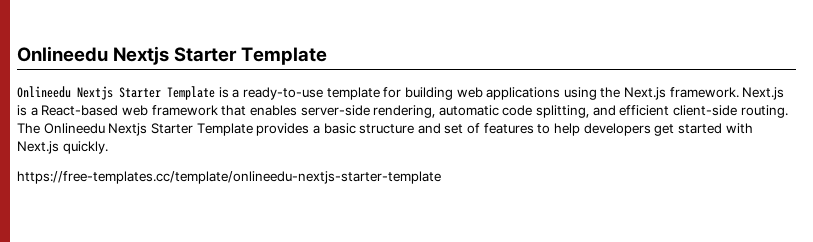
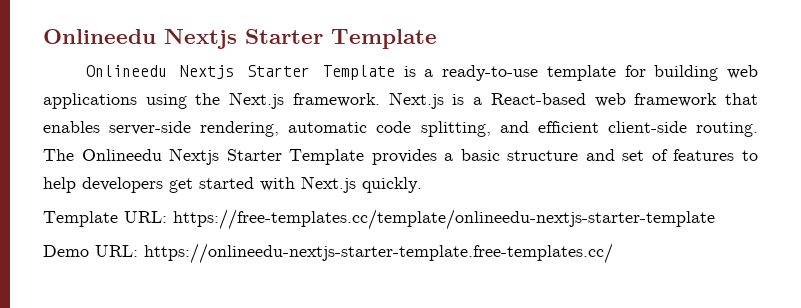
- https://free-templates.cc/template/onlineedu-nextjs-starter-template
+ Template URL: https://free-templates.cc/template/onlineedu-nextjs-starter-template
+ Demo URL: https://onlineedu-nextjs-starter-template.free-templates.cc/

